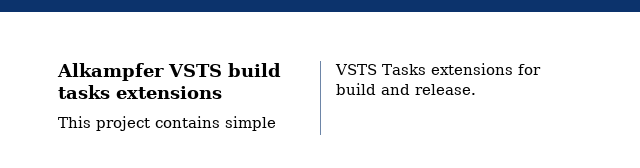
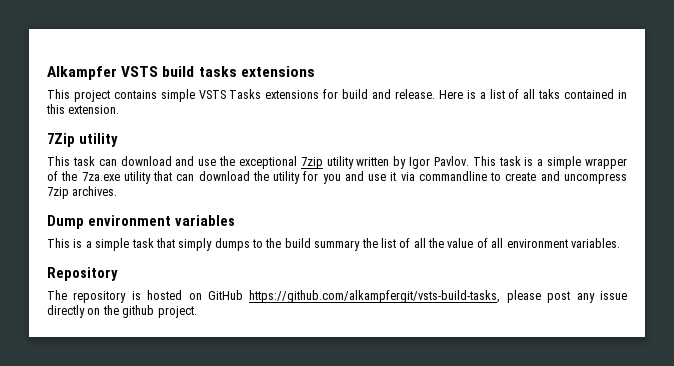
+ Here is a list of all taks contained in this extension.
+ 7Zip utility
+ This task can download and use the exceptional 7zip utility written by Igor Pavlov. This task is a simple wrapper of the 7za.exe utility that can download the utility for you and use it via commandline to create and uncompress 7zip archives.
+ Dump environment variables
+ This is a simple task that simply dumps to the build summary the list of all the value of all environment variables.
+ Repository
+ The repository is hosted on GitHub https://github.com/alkampfergit/vsts-build-tasks, please post any issue directly on the github project.

